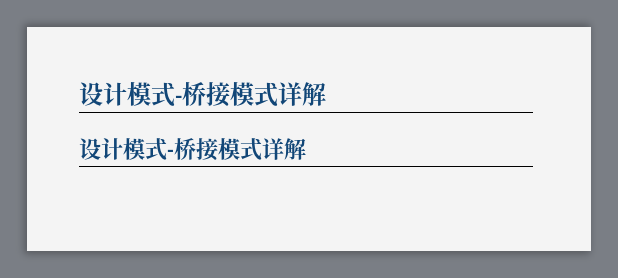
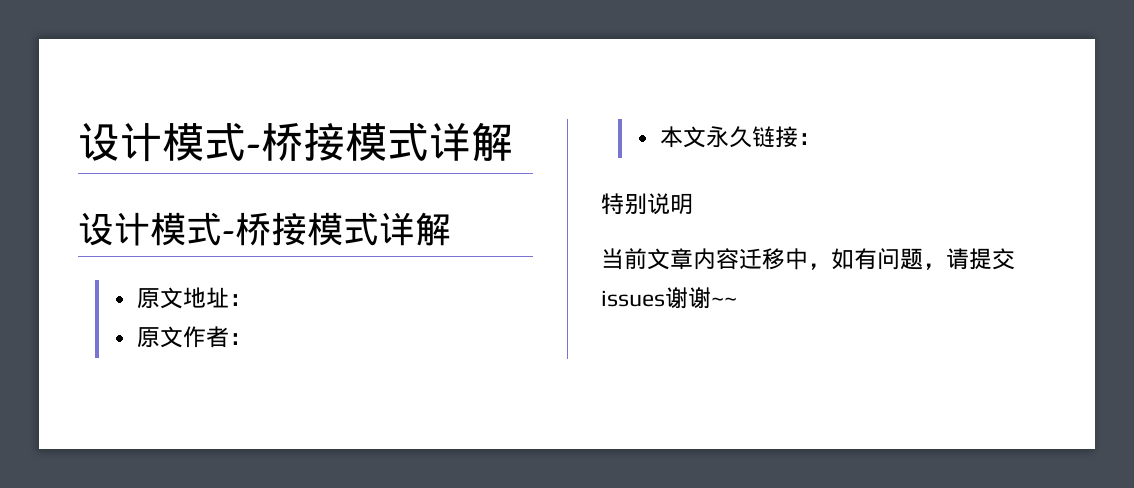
+ 原文地址：
+ 原文作者：
+ 本文永久链接：
+ 特别说明
+ 当前文章内容迁移中，如有问题，请提交issues谢谢~~

